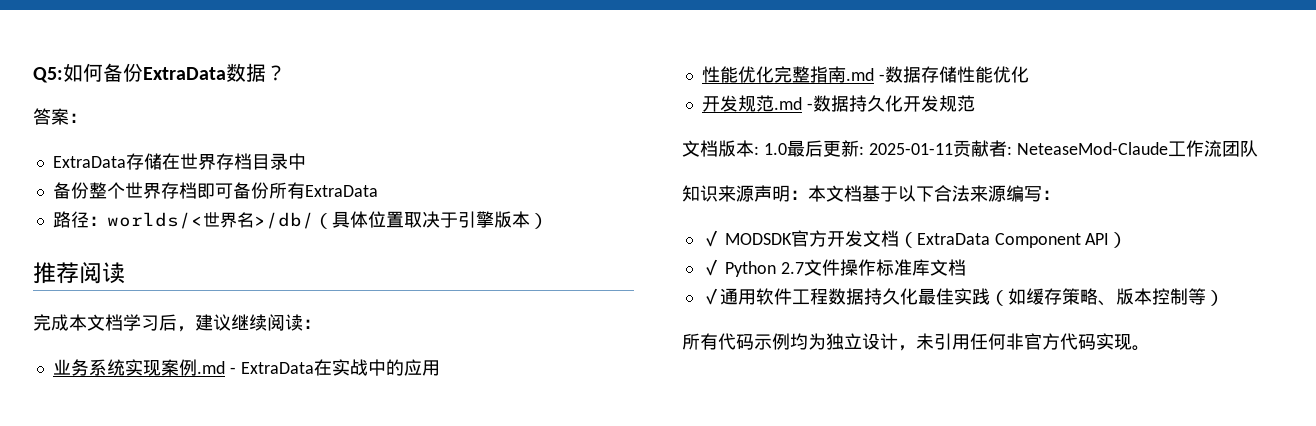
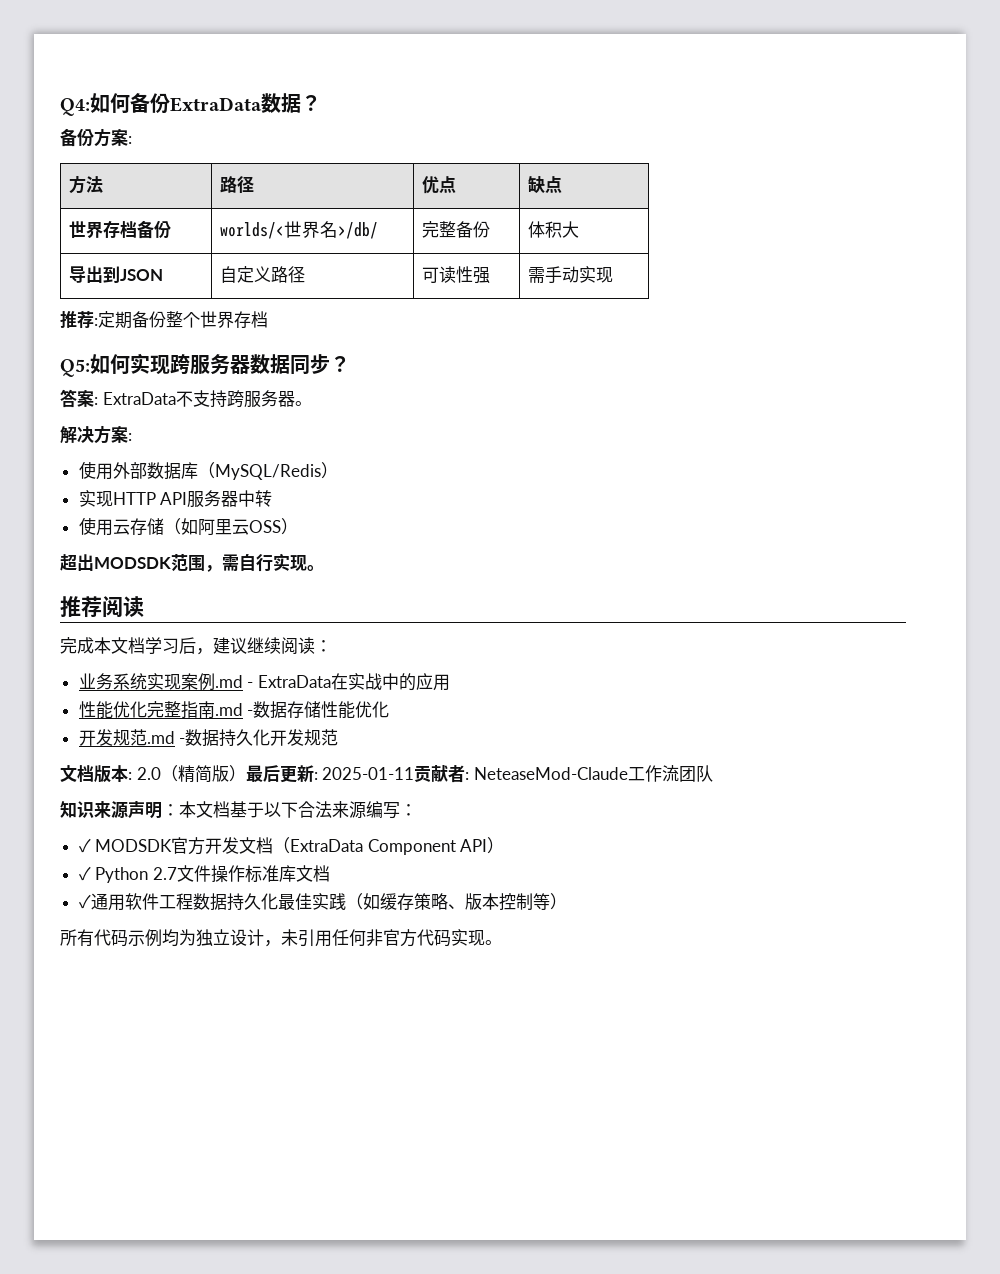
- Q5:如何备份ExtraData数据？
+ Q4:如何备份ExtraData数据？
- 答案：
- ExtraData存储在世界存档目录中
- 备份整个世界存档即可备份所有ExtraData
- 路径：worlds/<世界名>/db/（具体位置取决于引擎版本）
+ 备份方案:
+ 方法 | 路径 | 优点 | 缺点
+ 世界存档备份 | worlds/<世界名>/db/ | 完整备份 | 体积大
+ 导出到JSON | 自定义路径 | 可读性强 | 需手动实现
+ 推荐:定期备份整个世界存档
+ Q5:如何实现跨服务器数据同步？
+ 答案: ExtraData不支持跨服务器。
+ 解决方案:
+ 使用外部数据库（MySQL/Redis）
+ 实现HTTP API服务器中转
+ 使用云存储（如阿里云OSS）
+ 超出MODSDK范围，需自行实现。
- 文档版本: 1.0最后更新: 2025-01-11贡献者: NeteaseMod-Claude工作流团队
+ 文档版本: 2.0（精简版）最后更新: 2025-01-11贡献者: NeteaseMod-Claude工作流团队

